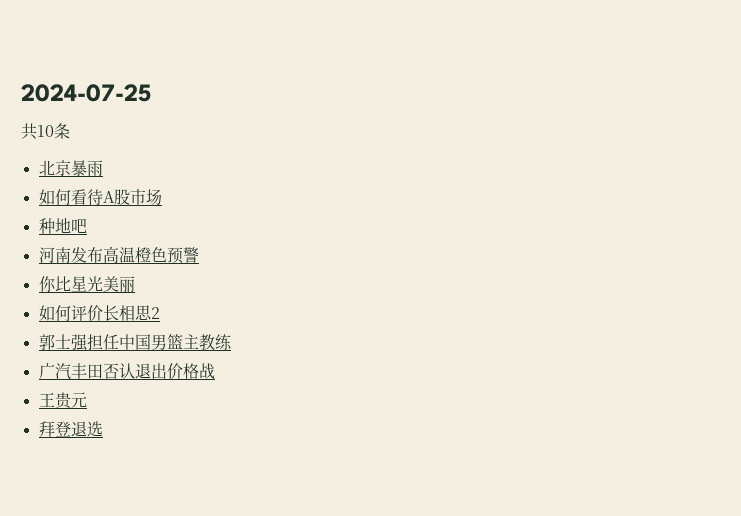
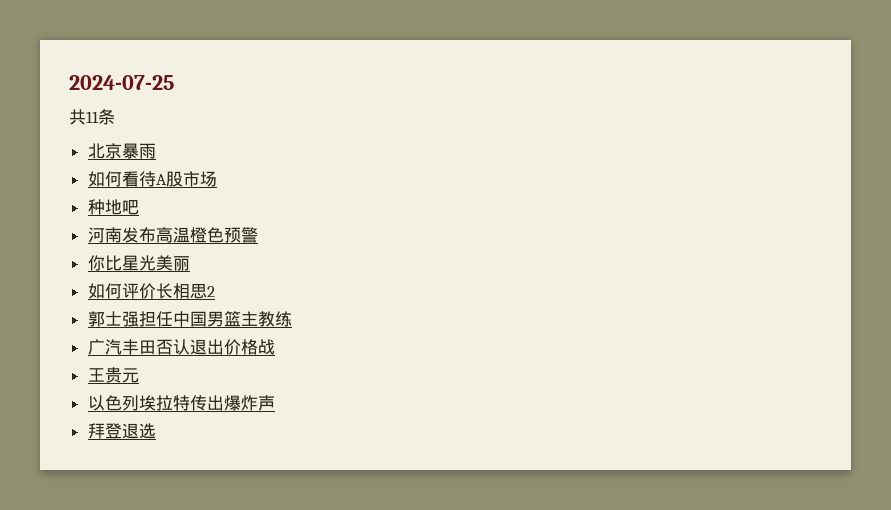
- 共10条
+ 共11条
+ 以色列埃拉特传出爆炸声

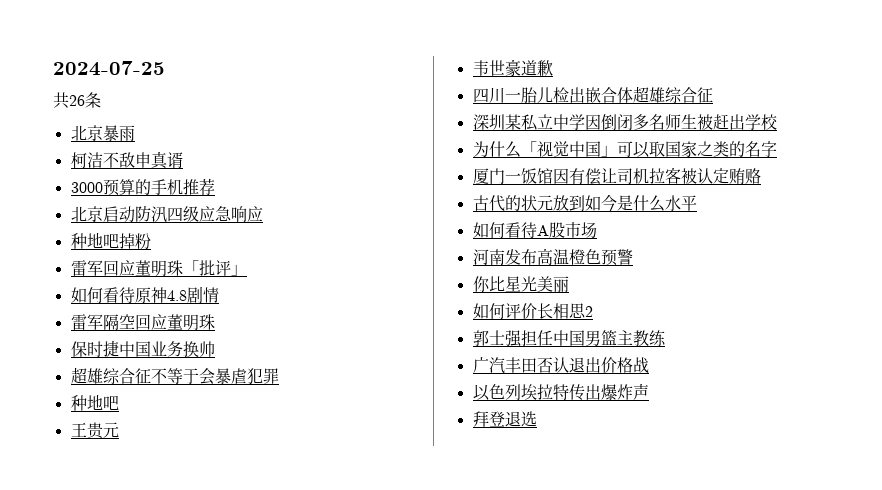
- 共11条
+ 共26条
+ 柯洁不敌申真谞
+ 3000预算的手机推荐
+ 北京启动防汛四级应急响应
+ 种地吧掉粉
+ 雷军回应董明珠「批评」
+ 如何看待原神4.8剧情
+ 雷军隔空回应董明珠
+ 保时捷中国业务换帅
+ 超雄综合征不等于会暴虐犯罪
+ 种地吧
+ 王贵元
+ 韦世豪道歉
+ 四川一胎儿检出嵌合体超雄综合征
+ 深圳某私立中学因倒闭多名师生被赶出学校
+ 为什么「视觉中国」可以取国家之类的名字
+ 厦门一饭馆因有偿让司机拉客被认定贿赂
+ 古代的状元放到如今是什么水平
- 种地吧
- 王贵元

